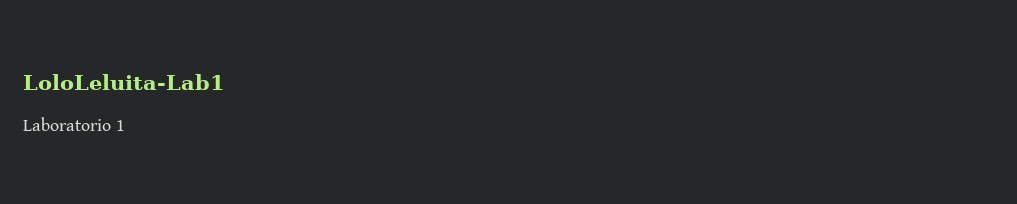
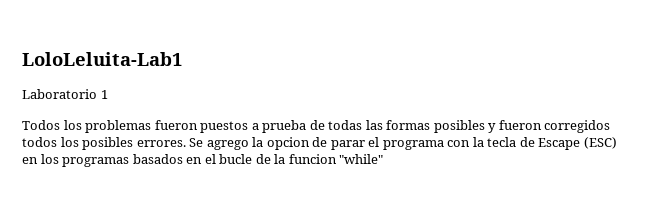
+ Todos los problemas fueron puestos a prueba de todas las formas posibles y fueron corregidos todos los posibles errores. Se agrego la opcion de parar el programa con la tecla de Escape (ESC) en los programas basados en el bucle de la funcion "while"

